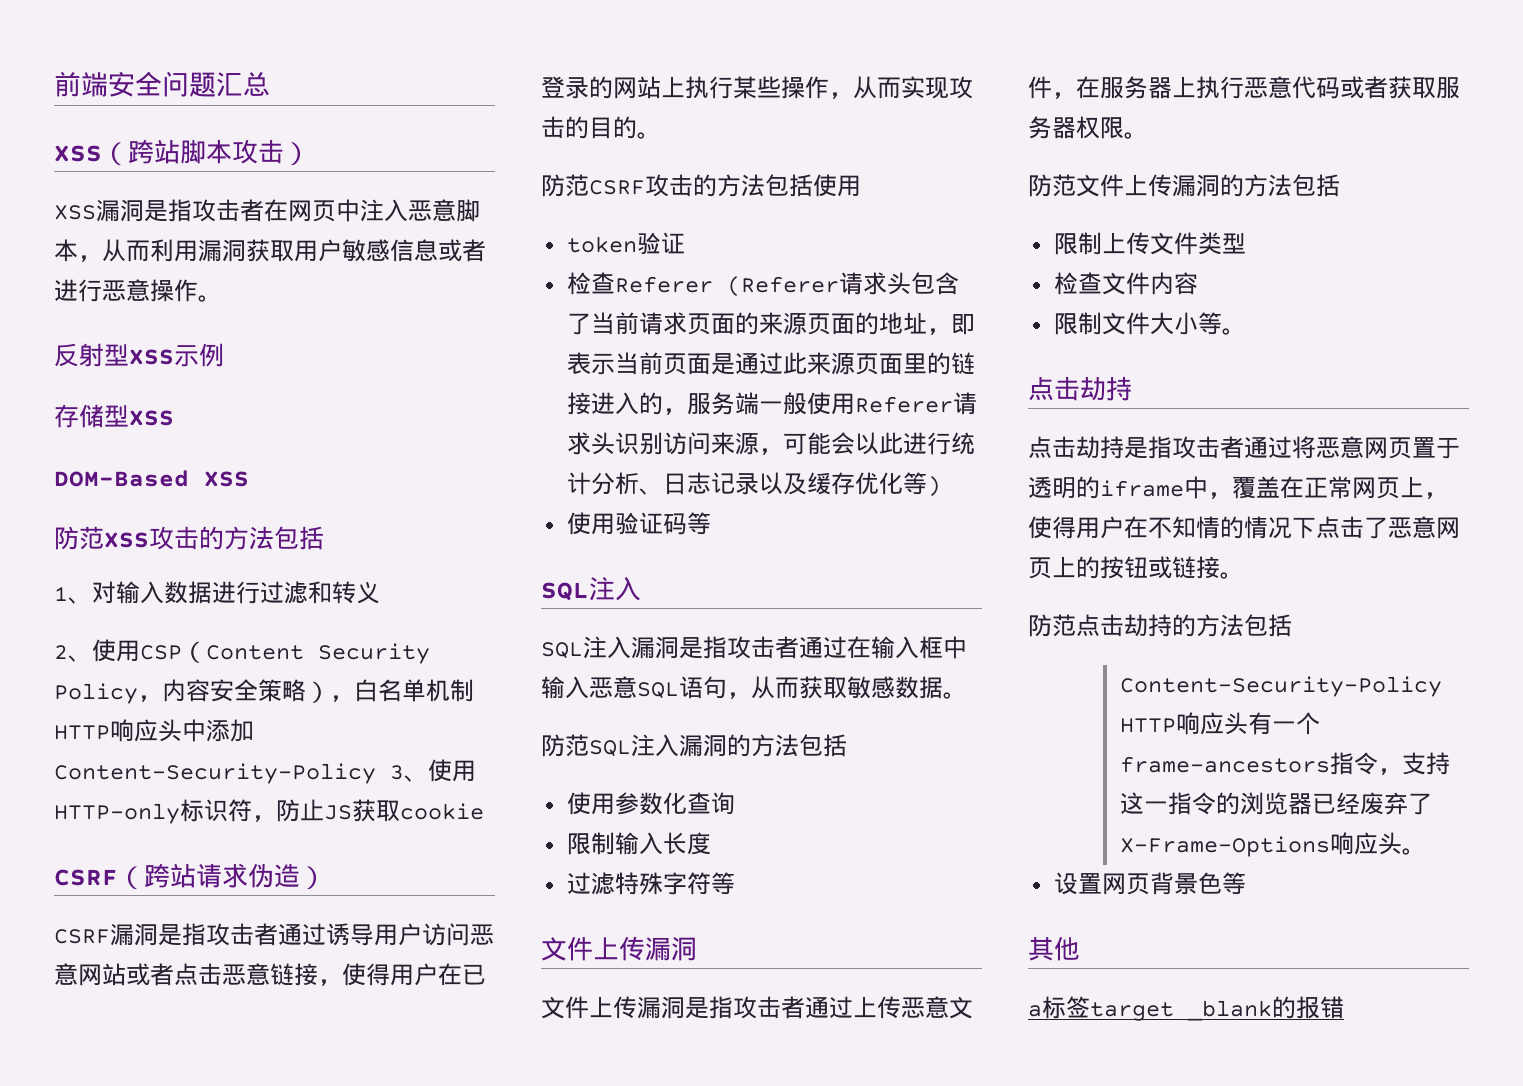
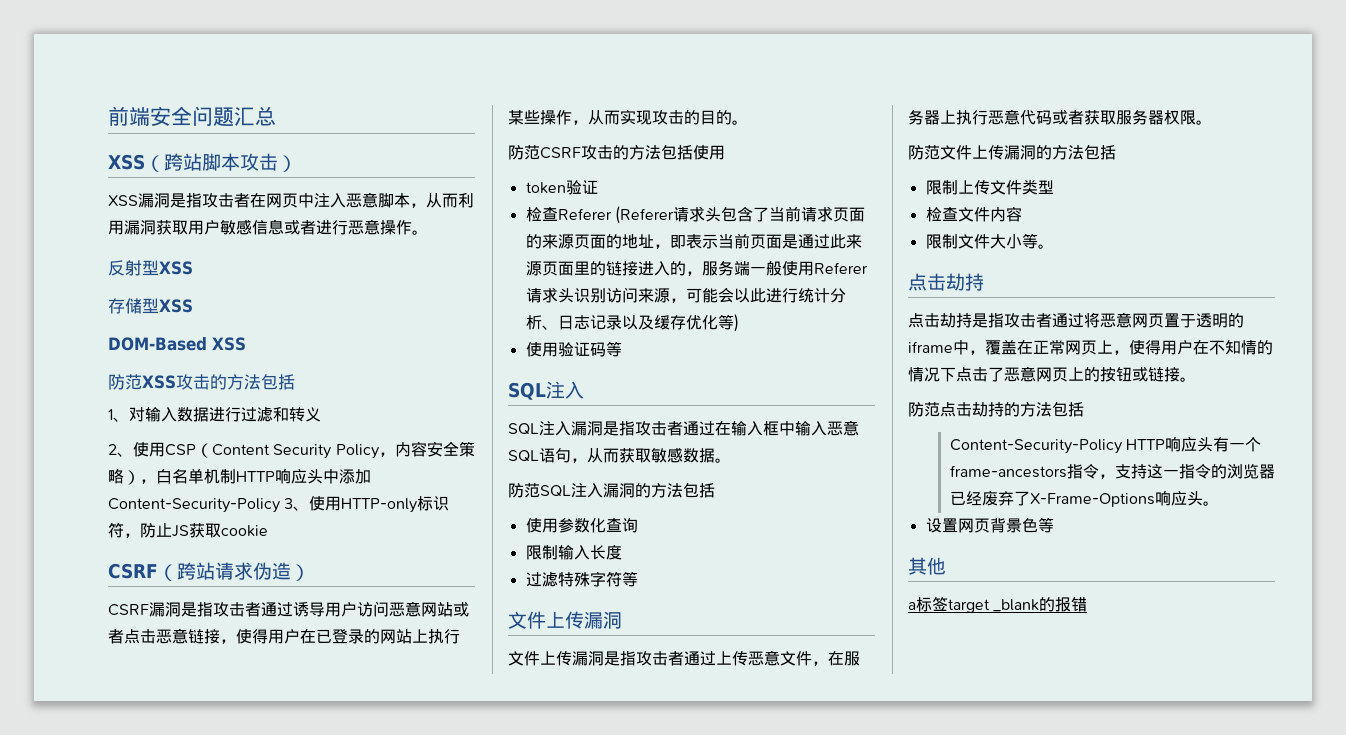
- 反射型XSS示例
+ 反射型XSS

